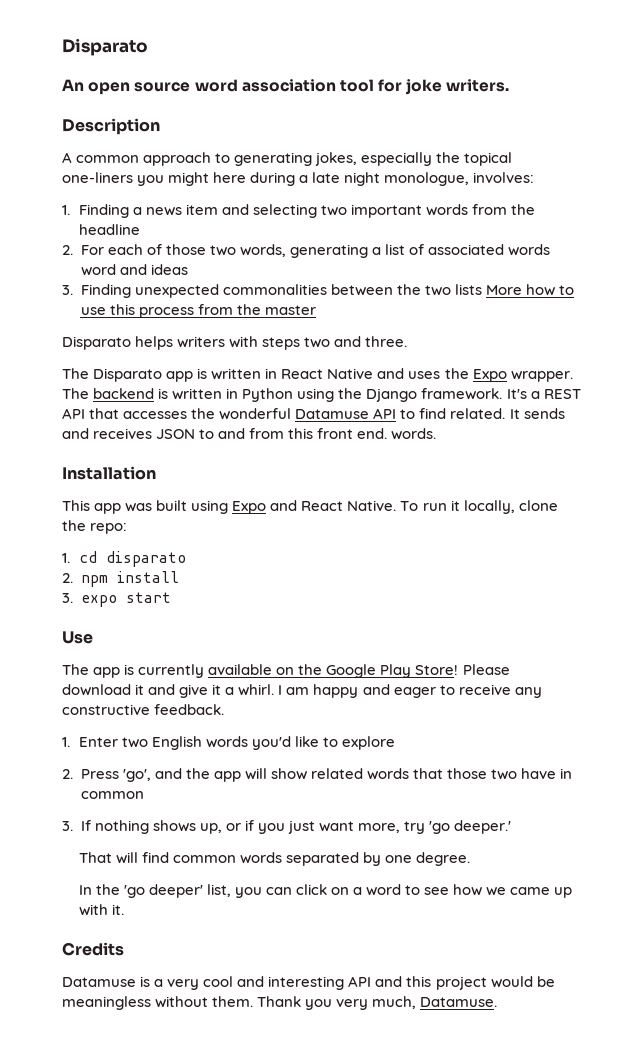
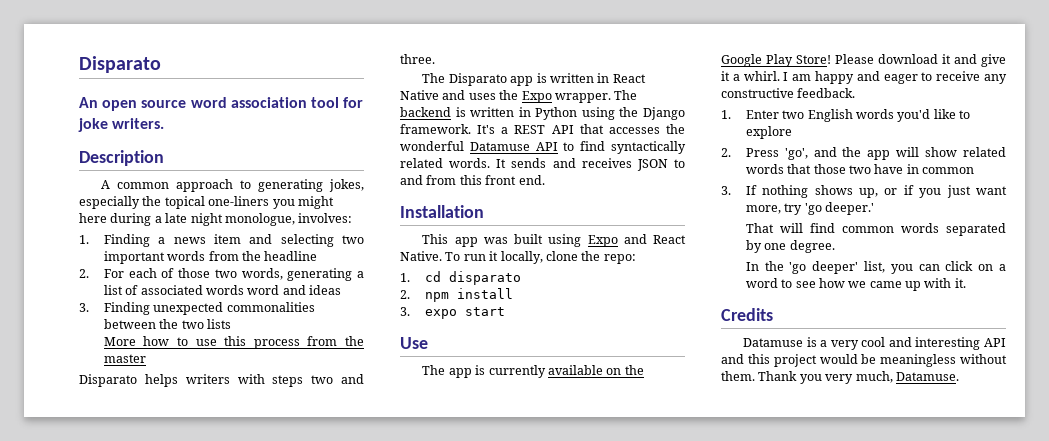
- 3. Finding unexpected commonalities between the two lists More how to use this process from the master
+ 3. Finding unexpected commonalities between the two lists
+ More how to use this process from the master
- It's a REST API that accesses the wonderful Datamuse API to find related.
+ It's a REST API that accesses the wonderful Datamuse API to find syntactically related words.
- It sends and receives JSON to and from this front end. words.
+ It sends and receives JSON to and from this front end.

